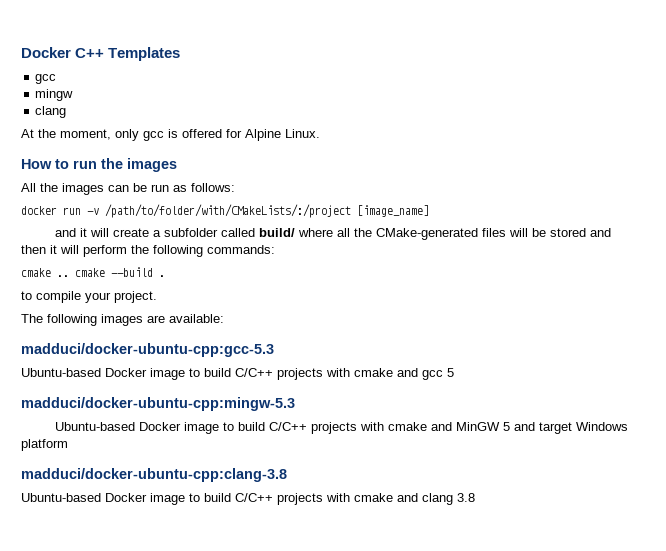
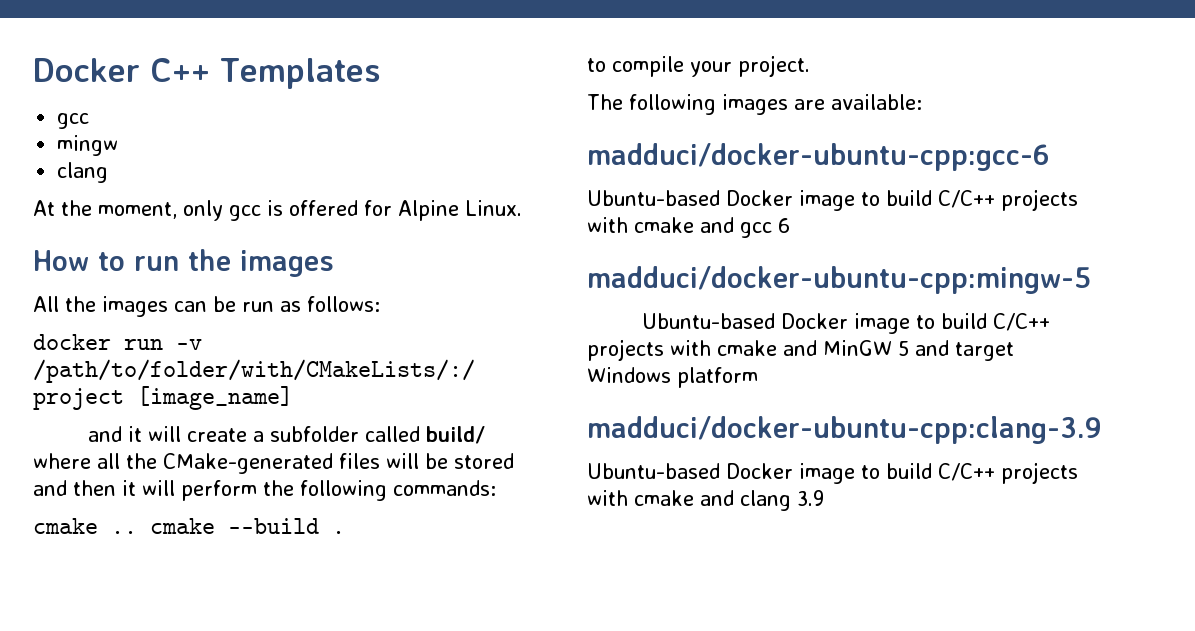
- madduci/docker-ubuntu-cpp:gcc-5.3
+ madduci/docker-ubuntu-cpp:gcc-6
- Ubuntu-based Docker image to build C/C++ projects with cmake and gcc 5
- madduci/docker-ubuntu-cpp:mingw-5.3
+ Ubuntu-based Docker image to build C/C++ projects with cmake and gcc 6
+ madduci/docker-ubuntu-cpp:mingw-5
- madduci/docker-ubuntu-cpp:clang-3.8
+ madduci/docker-ubuntu-cpp:clang-3.9
- Ubuntu-based Docker image to build C/C++ projects with cmake and clang 3.8
+ Ubuntu-based Docker image to build C/C++ projects with cmake and clang 3.9

